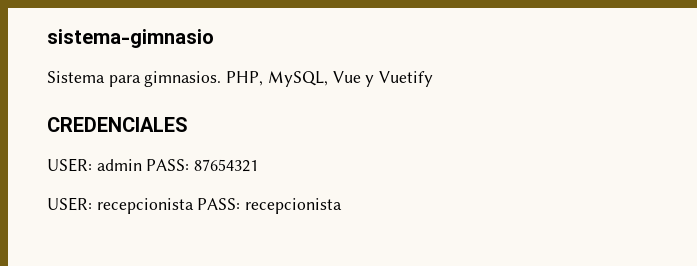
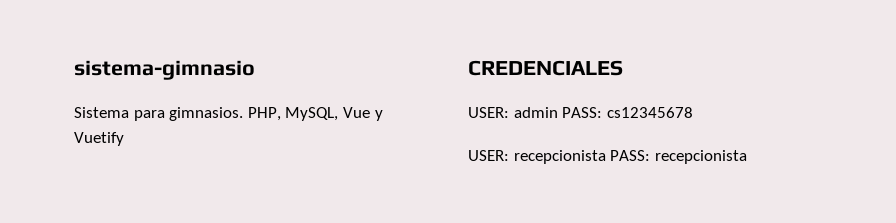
- USER: admin PASS: 87654321
+ USER: admin PASS: cs12345678

